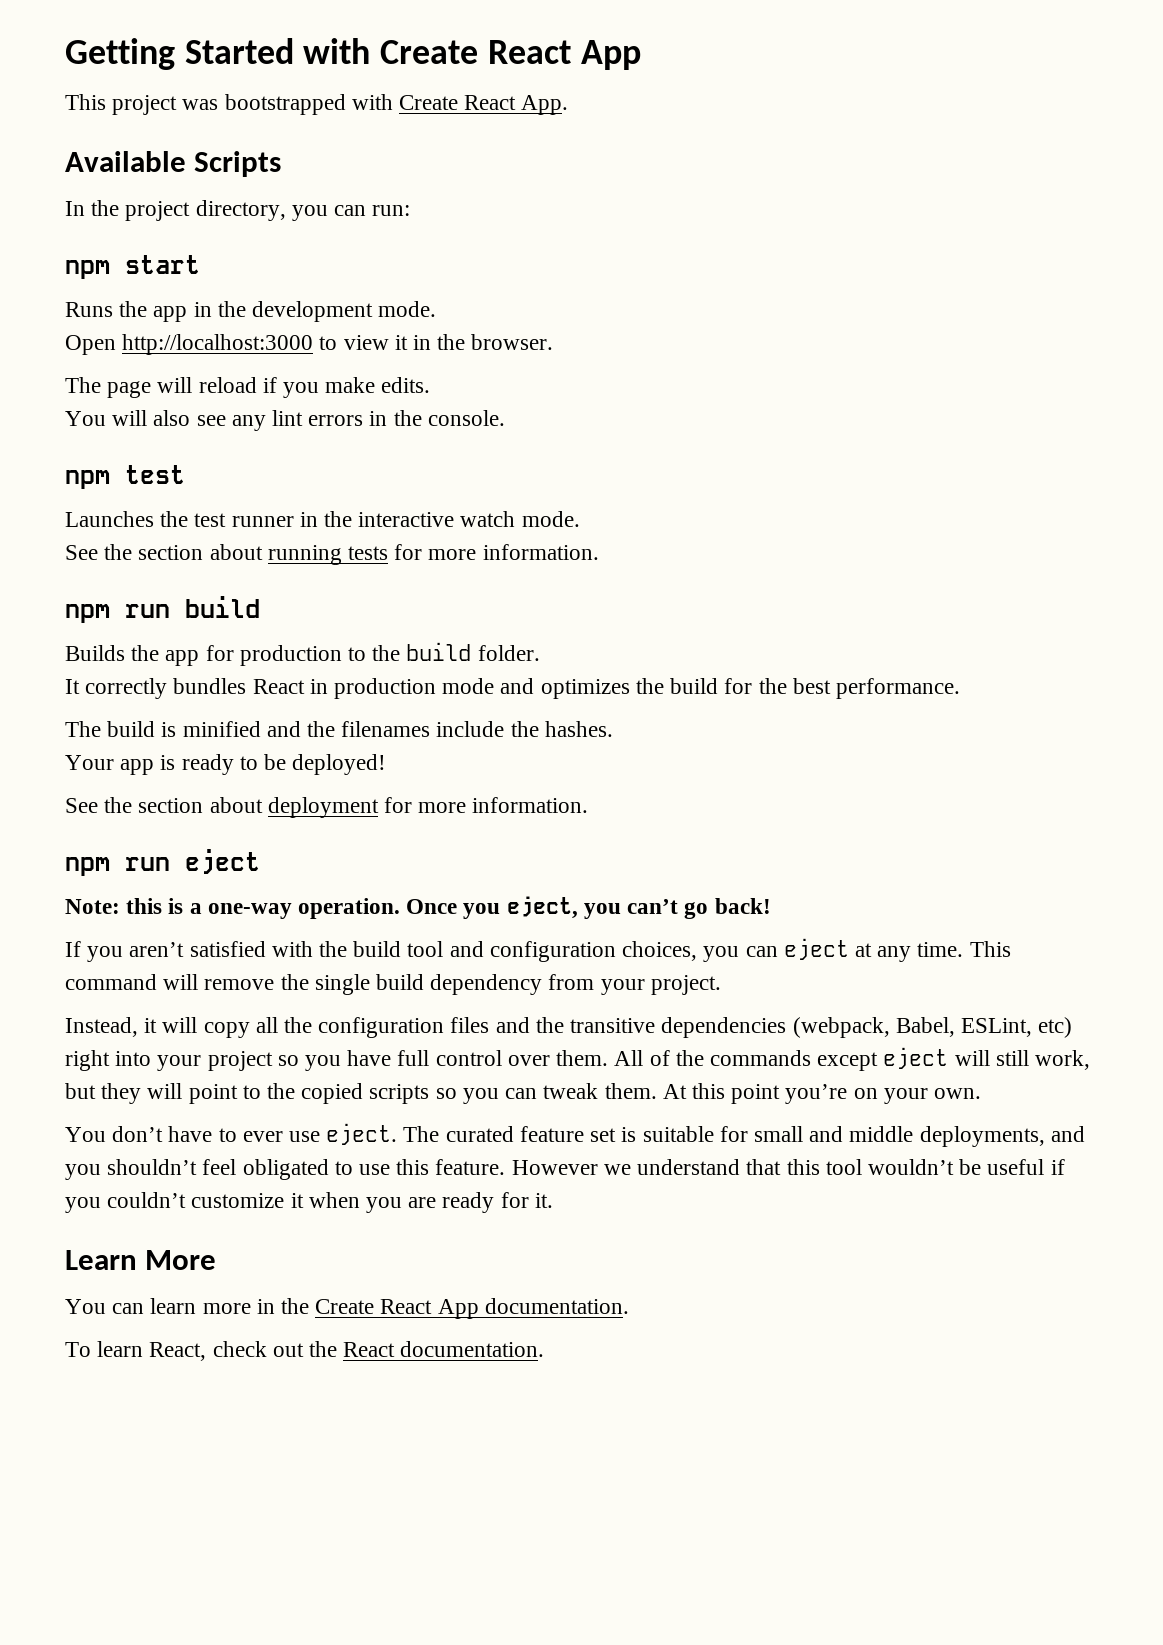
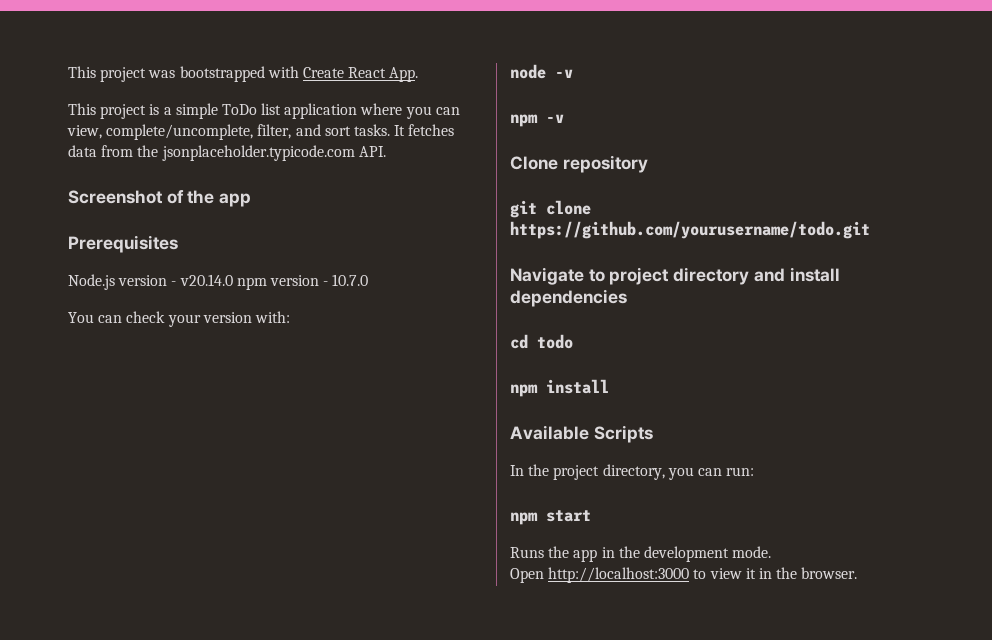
- Getting Started with Create React App
+ This project is a simple ToDo list application where you can view, complete/uncomplete, filter, and sort tasks. It fetches data from the jsonplaceholder.typicode.com API.
+ Screenshot of the app
+ Prerequisites
+ Node.js version - v20.14.0 npm version - 10.7.0
+ You can check your version with:
+ node -v
+ npm -v
+ Clone repository
+ git clone https://github.com/yourusername/todo.git
+ Navigate to project directory and install dependencies
+ cd todo
+ npm install
- The page will reload if you make edits.
- You will also see any lint errors in the console.
- npm test
- Launches the test runner in the interactive watch mode.
- See the section about running tests for more information.
- npm run build
- Builds the app for production to the build folder.
- It correctly bundles React in production mode and optimizes the build for the best performance.
- The build is minified and the filenames include the hashes.
- Your app is ready to be deployed!
- See the section about deployment for more information.
- npm run eject
- Note: this is a one-way operation. Once you eject, you can’t go back!
- If you aren’t satisfied with the build tool and configuration choices, you can eject at any time. This command will remove the single build dependency from your project.
- Instead, it will copy all the configuration files and the transitive dependencies (webpack, Babel, ESLint, etc) right into your project so you have full control over them. All of the commands except eject will still work, but they will point to the copied scripts so you can tweak them. At this point you’re on your own.
- You don’t have to ever use eject. The curated feature set is suitable for small and middle deployments, and you shouldn’t feel obligated to use this feature. However we understand that this tool wouldn’t be useful if you couldn’t customize it when you are ready for it.
- Learn More
- You can learn more in the Create React App documentation.
- To learn React, check out the React documentation.

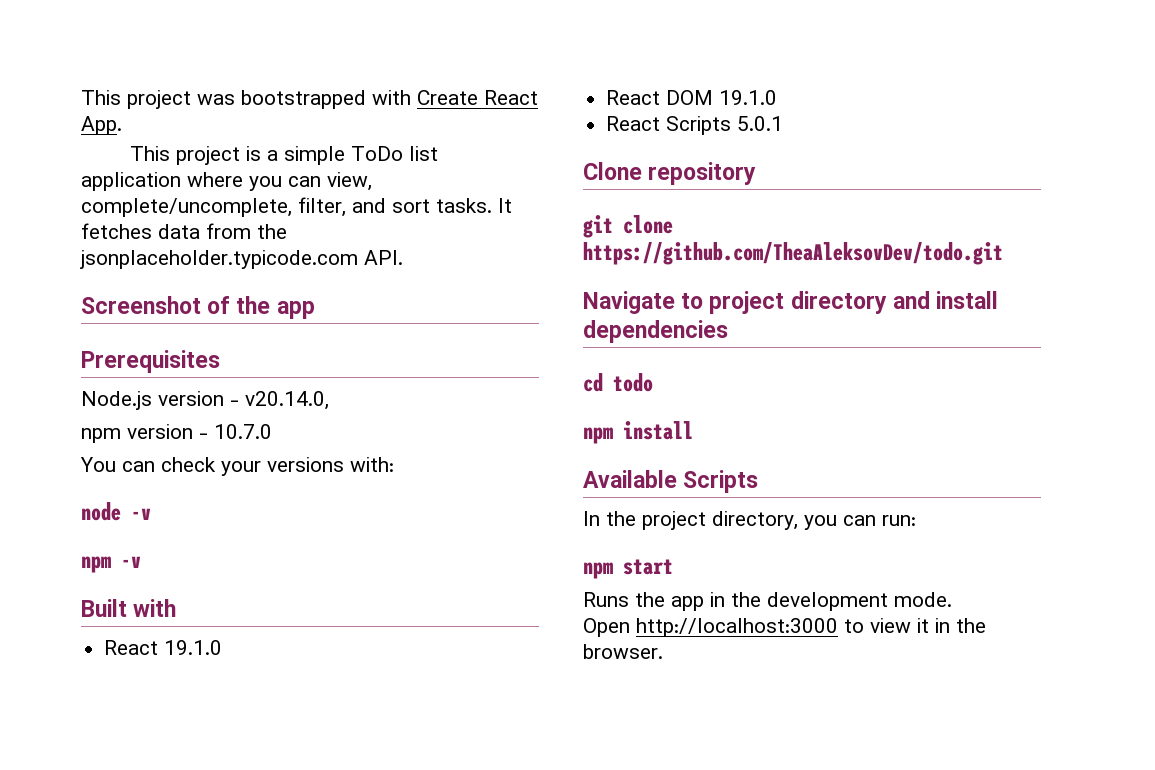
- Node.js version - v20.14.0 npm version - 10.7.0
+ Node.js version - v20.14.0,
+ npm version - 10.7.0
- You can check your version with:
+ You can check your versions with:
+ Built with
+ React 19.1.0
+ React DOM 19.1.0
+ React Scripts 5.0.1
- git clone https://github.com/yourusername/todo.git
+ git clone https://github.com/TheaAleksovDev/todo.git

